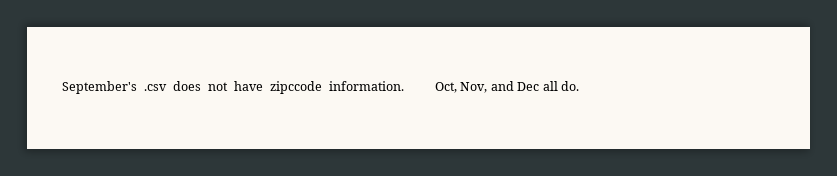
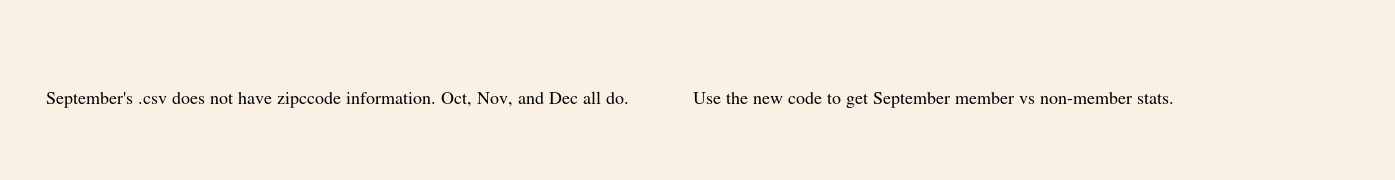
+ Use the new code to get September member vs non-member stats.

